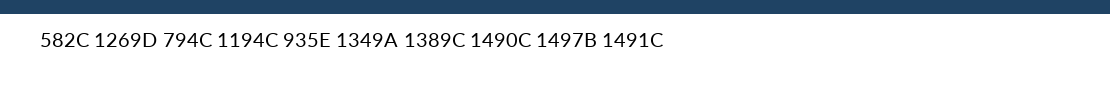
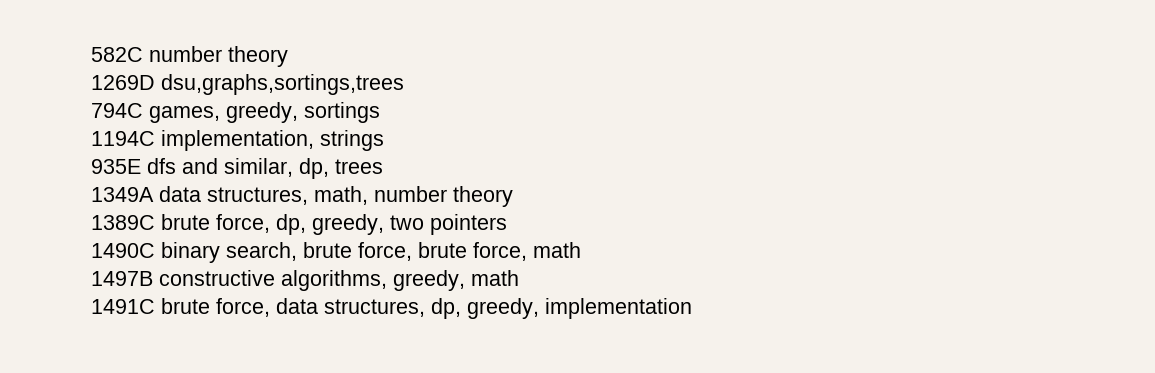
- 582C 1269D 794C 1194C 935E 1349A 1389C 1490C 1497B 1491C
+ 582C number theory
+ 1269D dsu,graphs,sortings,trees
+ 794C games, greedy, sortings
+ 1194C implementation, strings
+ 935E dfs and similar, dp, trees
+ 1349A data structures, math, number theory
+ 1389C brute force, dp, greedy, two pointers
+ 1490C binary search, brute force, brute force, math
+ 1497B constructive algorithms, greedy, math
+ 1491C brute force, data structures, dp, greedy, implementation

